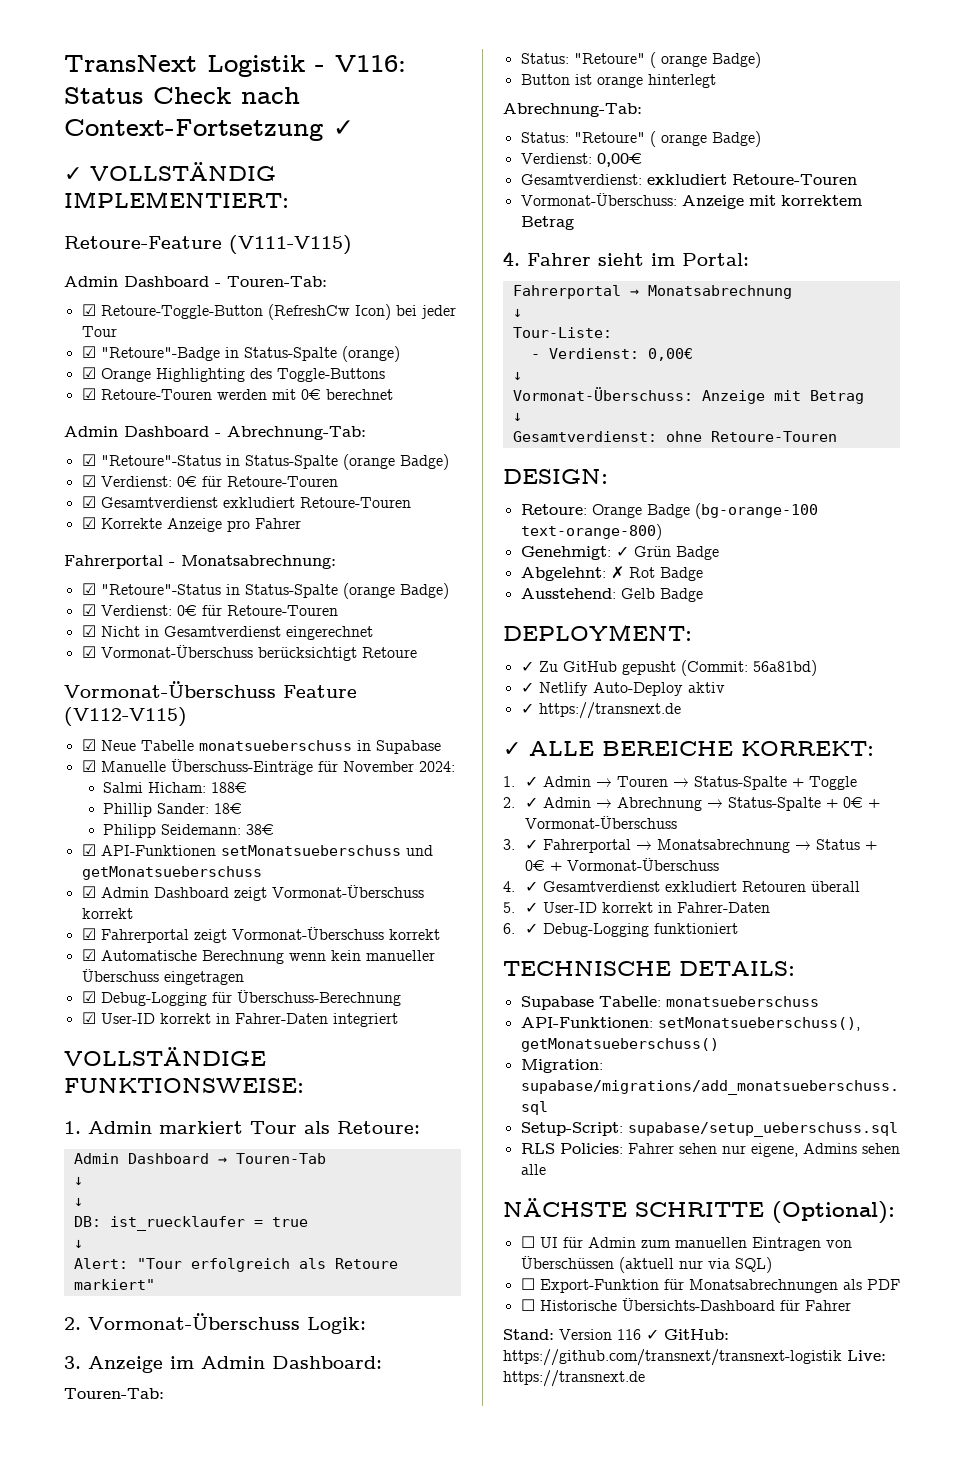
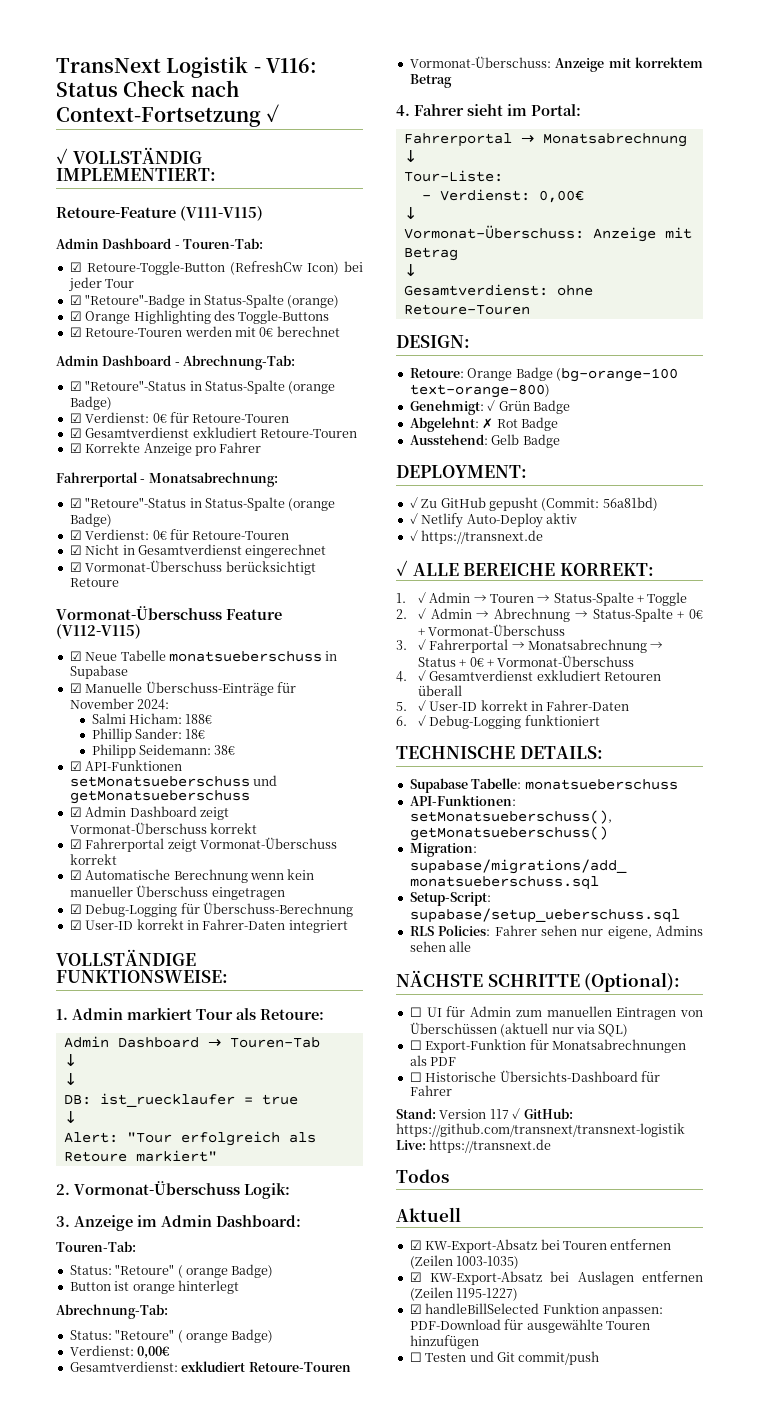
- Stand: Version 116 ✓ GitHub: https://github.com/transnext/transnext-logistik Live: https://transnext.de
+ Stand: Version 117 ✓ GitHub: https://github.com/transnext/transnext-logistik Live: https://transnext.de
+ Todos
+ Aktuell
+ ☑ KW-Export-Absatz bei Touren entfernen (Zeilen 1003-1035)
+ ☑ KW-Export-Absatz bei Auslagen entfernen (Zeilen 1195-1227)
+ ☑ handleBillSelected Funktion anpassen: PDF-Download für ausgewählte Touren hinzufügen
+ ☐ Testen und Git commit/push

